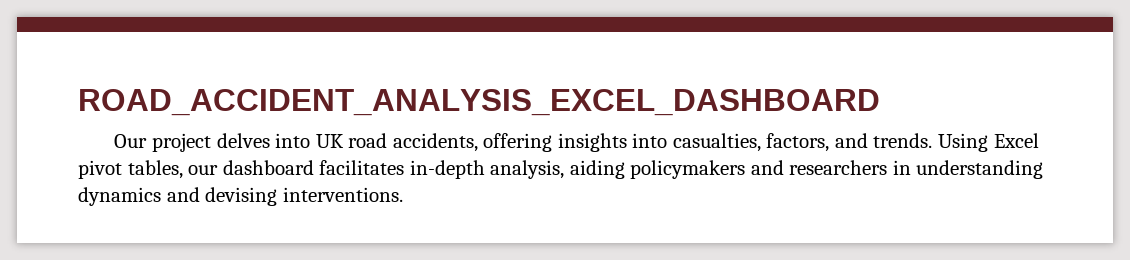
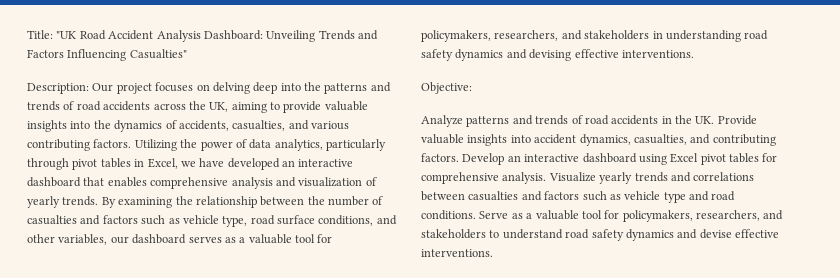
- ROAD_ACCIDENT_ANALYSIS_EXCEL_DASHBOARD
- Our project delves into UK road accidents, offering insights into casualties, factors, and trends. Using Excel pivot tables, our dashboard facilitates in-depth analysis, aiding policymakers and researchers in understanding dynamics and devising interventions.
+ Title: "UK Road Accident Analysis Dashboard: Unveiling Trends and Factors Influencing Casualties"
+ Description: Our project focuses on delving deep into the patterns and trends of road accidents across the UK, aiming to provide valuable insights into the dynamics of accidents, casualties, and various contributing factors. Utilizing the power of data analytics, particularly through pivot tables in Excel, we have developed an interactive dashboard that enables comprehensive analysis and visualization of yearly trends. By examining the relationship between the number of casualties and factors such as vehicle type, road surface conditions, and other variables, our dashboard serves as a valuable tool for policymakers, researchers, and stakeholders in understanding road safety dynamics and devising effective interventions.
+ Objective:
+ Analyze patterns and trends of road accidents in the UK. Provide valuable insights into accident dynamics, casualties, and contributing factors. Develop an interactive dashboard using Excel pivot tables for comprehensive analysis. Visualize yearly trends and correlations between casualties and factors such as vehicle type and road conditions. Serve as a valuable tool for policymakers, researchers, and stakeholders to understand road safety dynamics and devise effective interventions.

